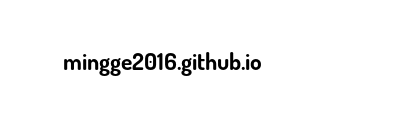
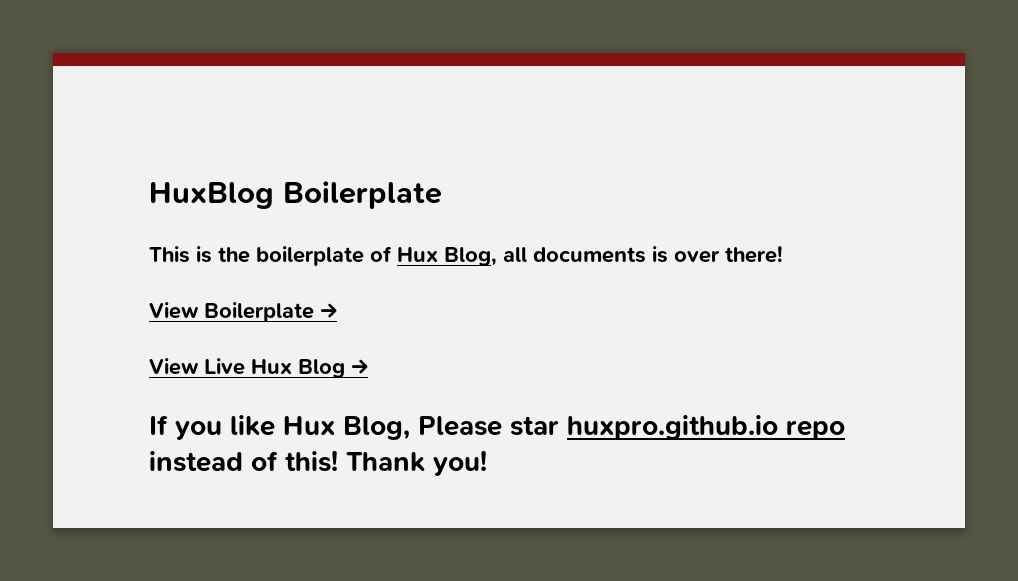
- mingge2016.github.io
+ HuxBlog Boilerplate
+ This is the boilerplate of Hux Blog, all documents is over there!
+ View Boilerplate →
+ View Live Hux Blog →
+ If you like Hux Blog, Please star huxpro.github.io repo instead of this! Thank you!

